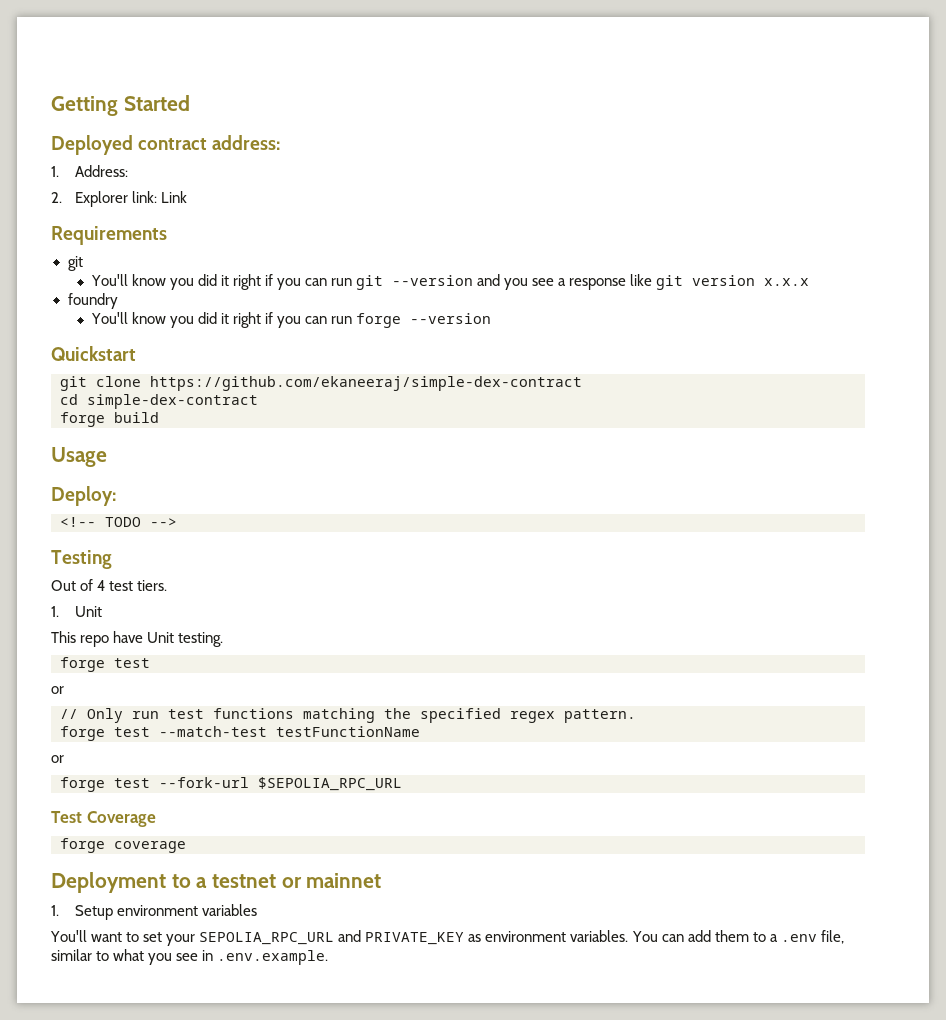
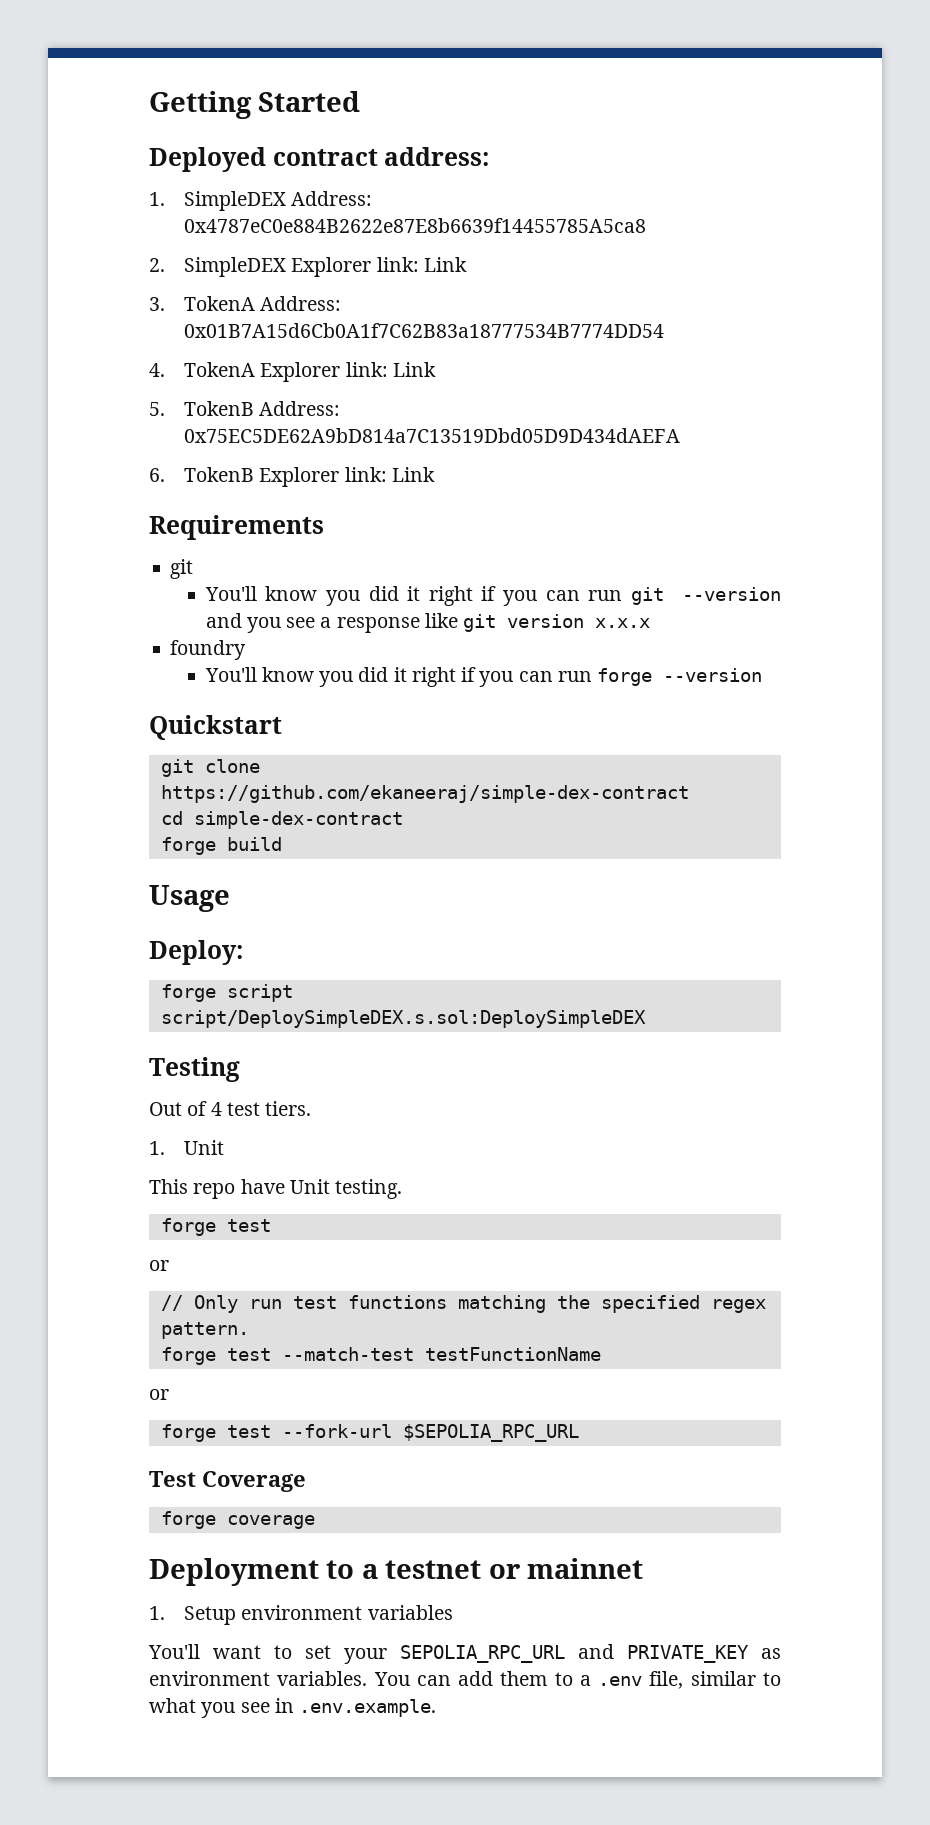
- 1. Address:
+ 1. SimpleDEX Address: 0x4787eC0e884B2622e87E8b6639f14455785A5ca8
- 2. Explorer link: Link
+ 2. SimpleDEX Explorer link: Link
+ 3. TokenA Address: 0x01B7A15d6Cb0A1f7C62B83a18777534B7774DD54
+ 4. TokenA Explorer link: Link
+ 5. TokenB Address: 0x75EC5DE62A9bD814a7C13519Dbd05D9D434dAEFA
+ 6. TokenB Explorer link: Link
- <!-- TODO -->
+ forge script script/DeploySimpleDEX.s.sol:DeploySimpleDEX

